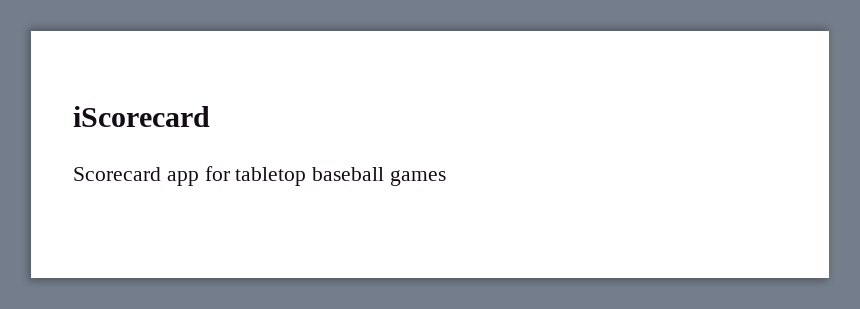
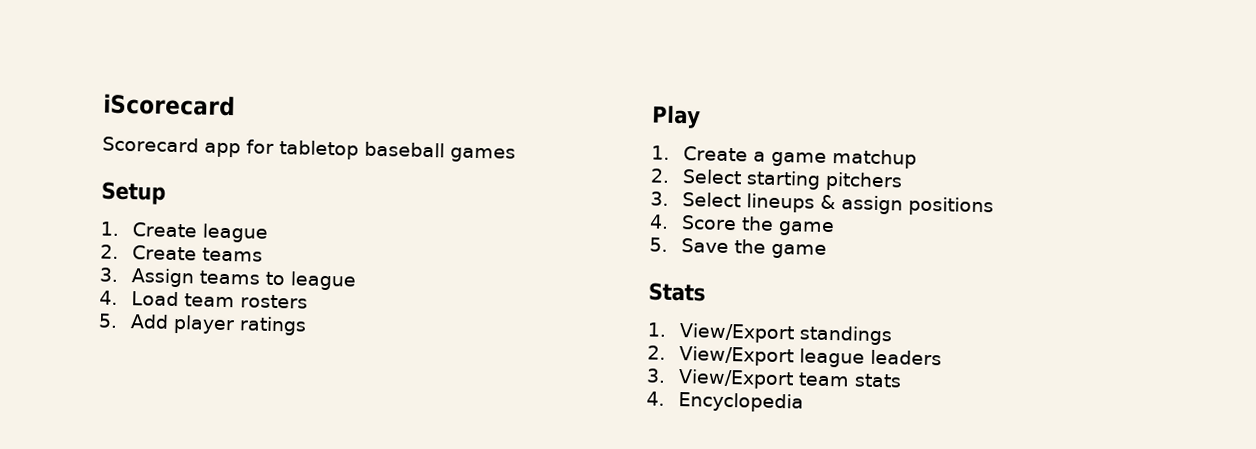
+ Setup
+ 1. Create league
+ 2. Create teams
+ 3. Assign teams to league
+ 4. Load team rosters
+ 5. Add player ratings
+ Play
+ 1. Create a game matchup
+ 2. Select starting pitchers
+ 3. Select lineups & assign positions
+ 4. Score the game
+ 5. Save the game
+ Stats
+ 1. View/Export standings
+ 2. View/Export league leaders
+ 3. View/Export team stats
+ 4. Encyclopedia

